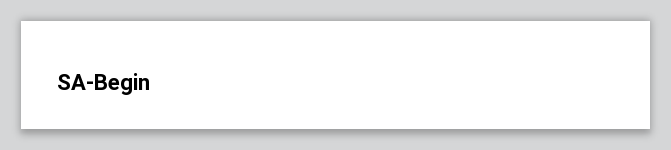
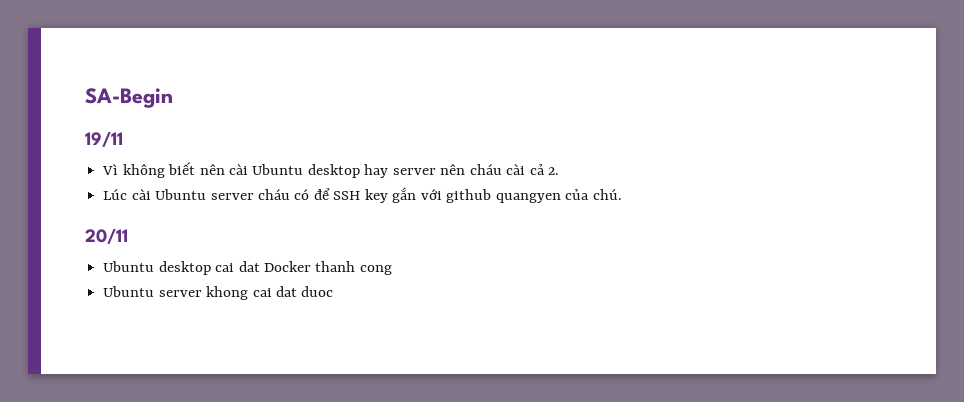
+ 19/11
+ Vì không biết nên cài Ubuntu desktop hay server nên cháu cài cả 2.
+ Lúc cài Ubuntu server cháu có để SSH key gắn với github quangyen của chú.
+ 20/11
+ Ubuntu desktop cai dat Docker thanh cong
+ Ubuntu server khong cai dat duoc

